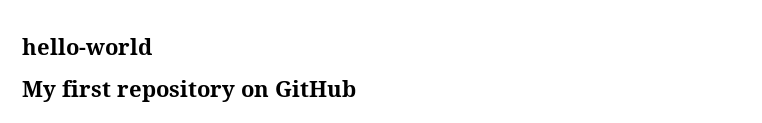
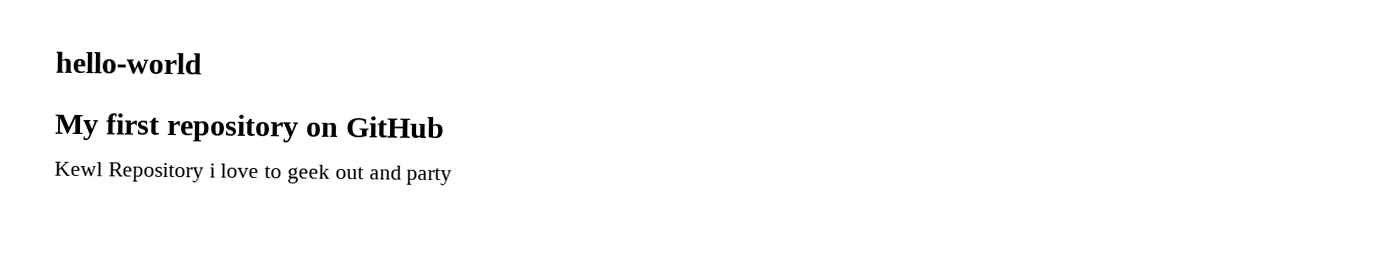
+ Kewl Repository i love to geek out and party

